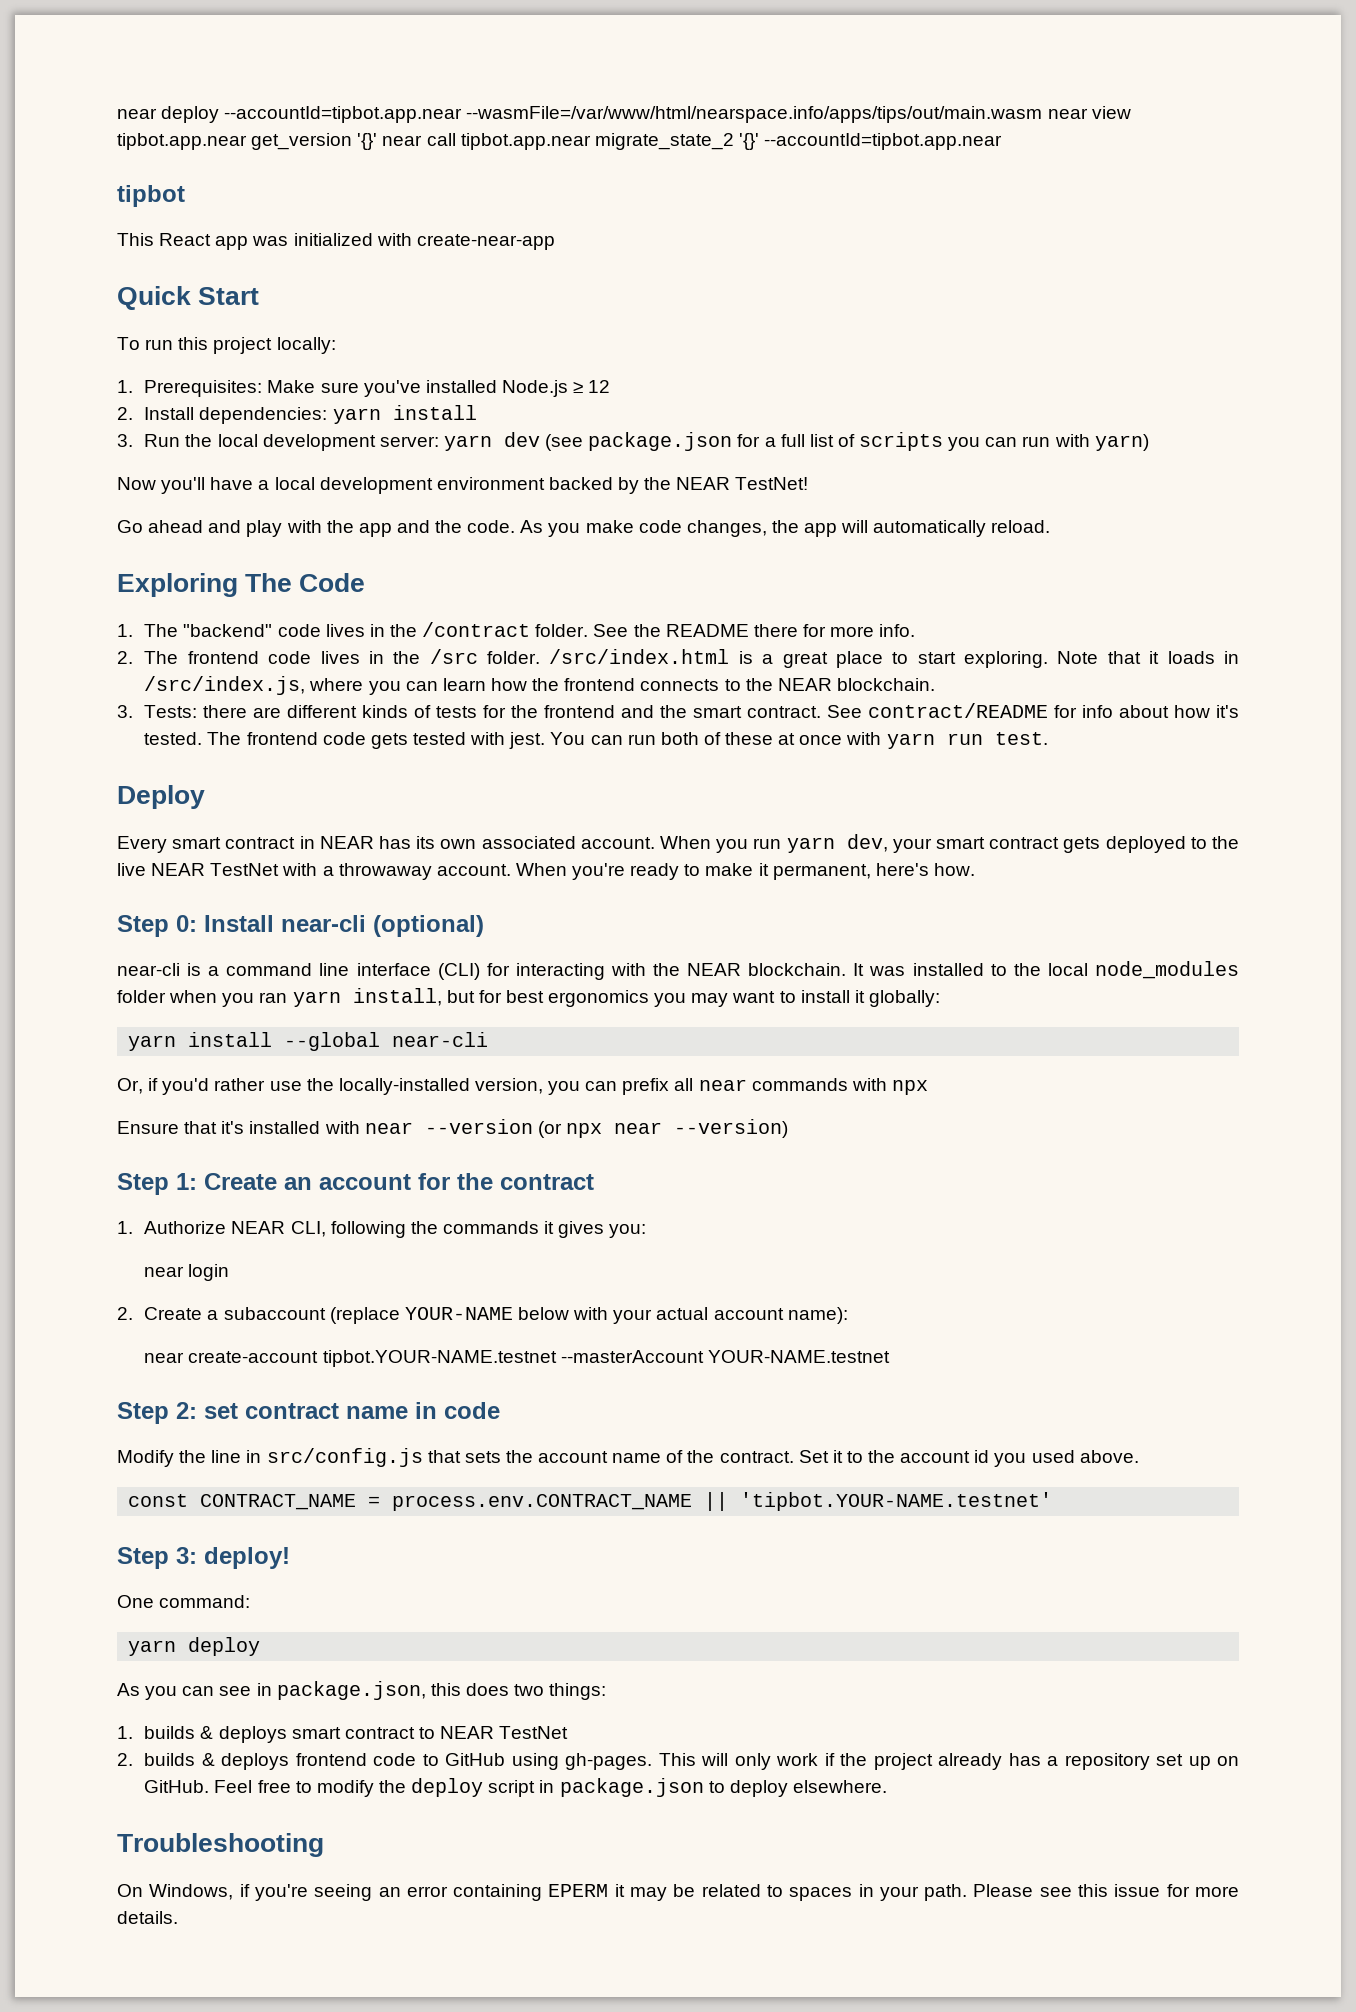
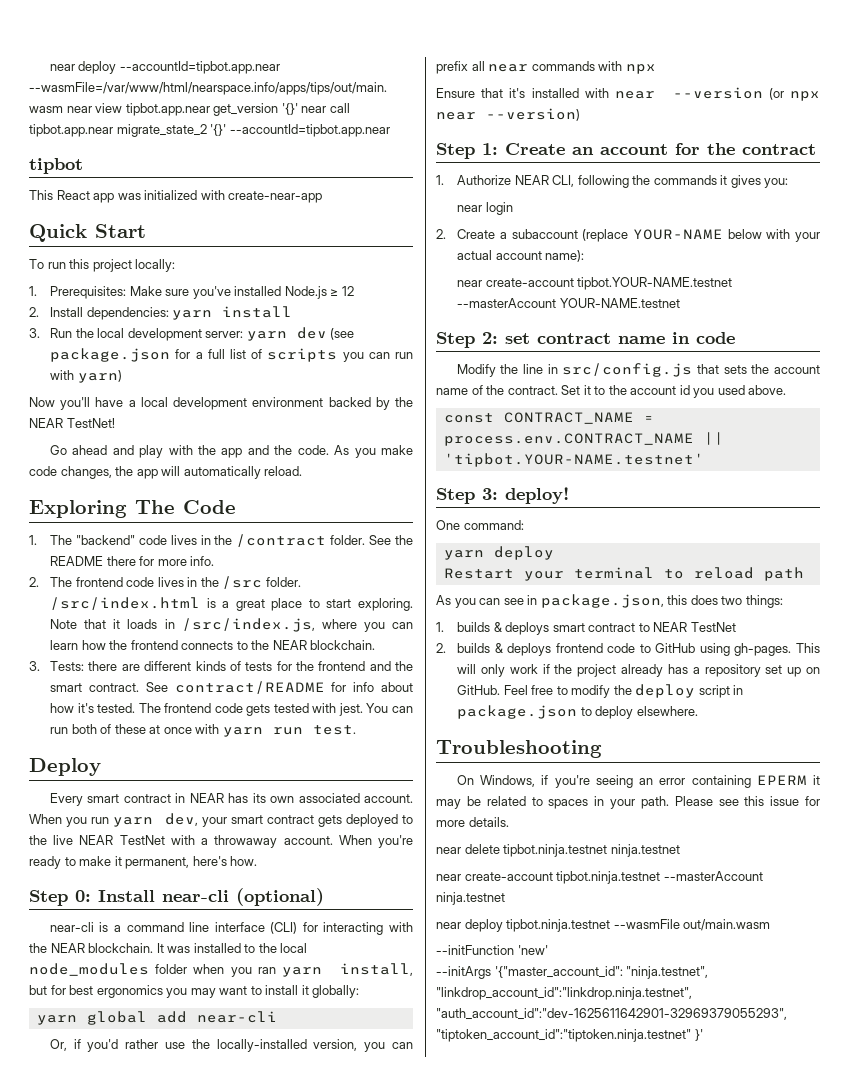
- yarn install --global near-cli
+ yarn global add near-cli
+ Restart your terminal to reload path
+ near delete tipbot.ninja.testnet ninja.testnet
+ near create-account tipbot.ninja.testnet --masterAccount ninja.testnet
+ near deploy tipbot.ninja.testnet --wasmFile out/main.wasm
+ --initFunction 'new'
+ --initArgs '{"master_account_id": "ninja.testnet", "linkdrop_account_id":"linkdrop.ninja.testnet", "auth_account_id":"dev-1625611642901-32969379055293", "tiptoken_account_id":"tiptoken.ninja.testnet" }'

